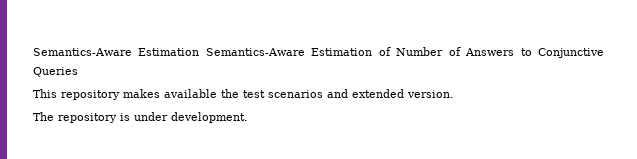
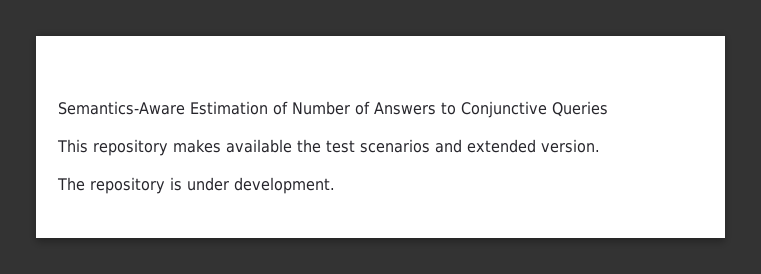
- Semantics-Aware Estimation Semantics-Aware Estimation of Number of Answers to Conjunctive Queries
+ Semantics-Aware Estimation of Number of Answers to Conjunctive Queries

